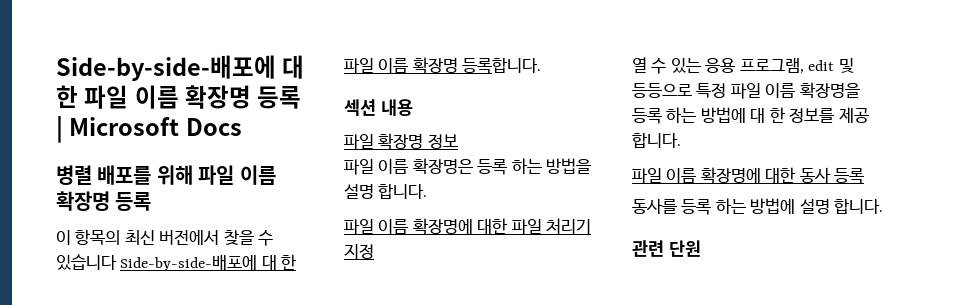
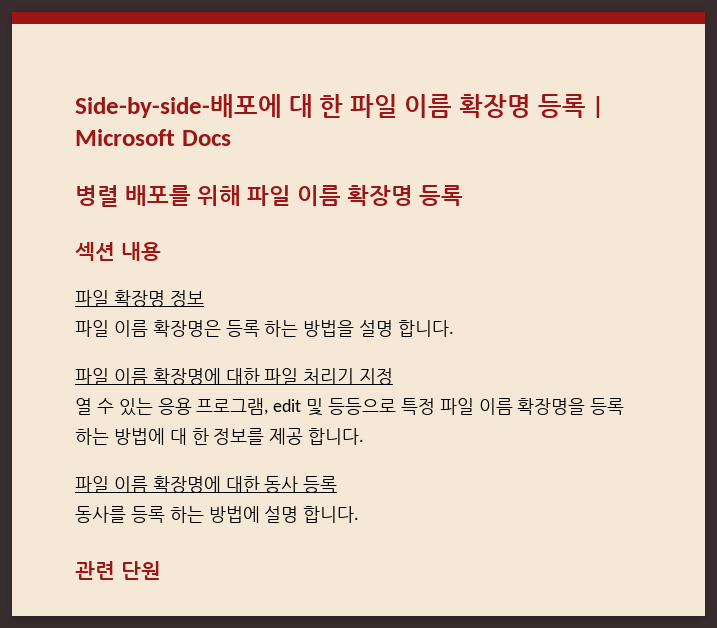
- 이 항목의 최신 버전에서 찾을 수 있습니다 Side-by-side-배포에 대 한 파일 이름 확장명 등록합니다.

